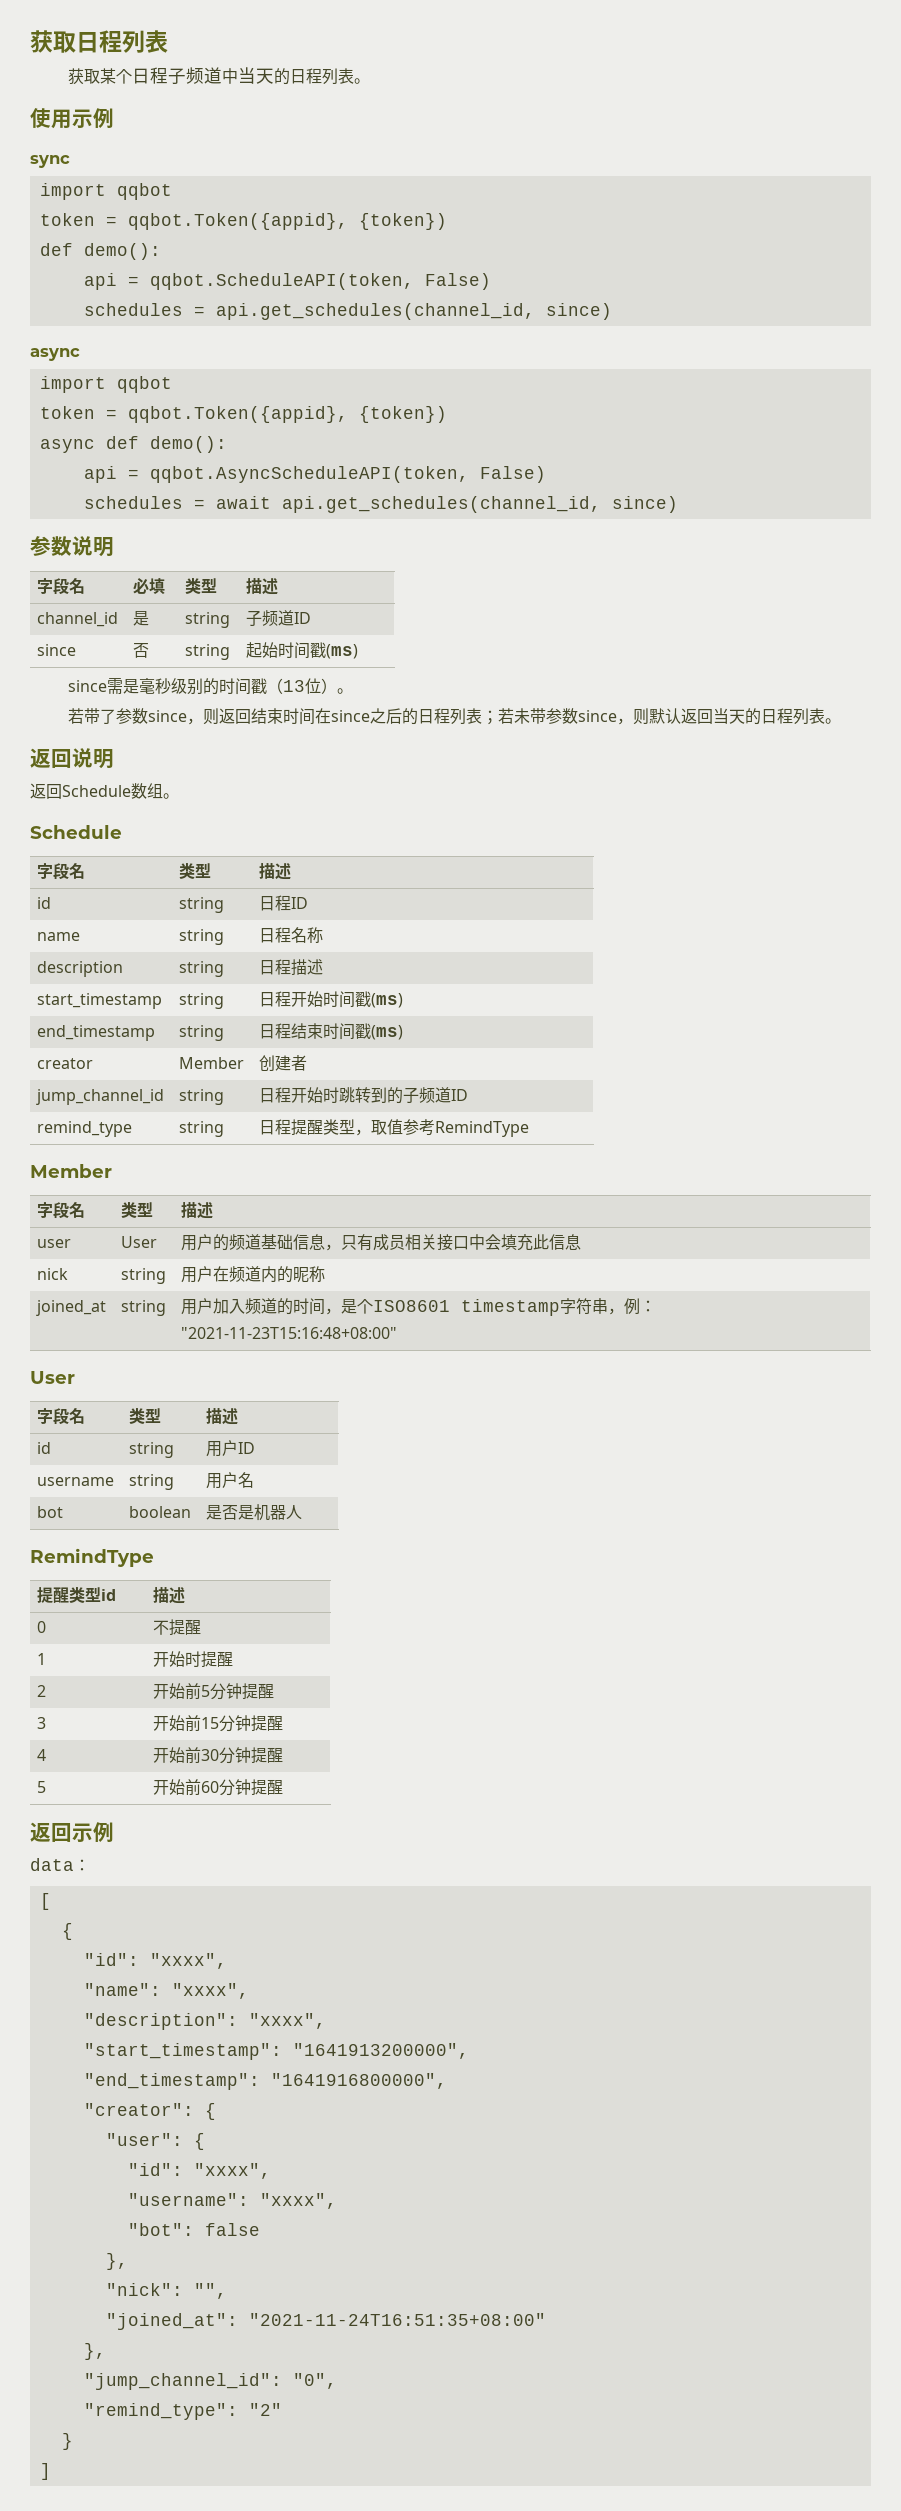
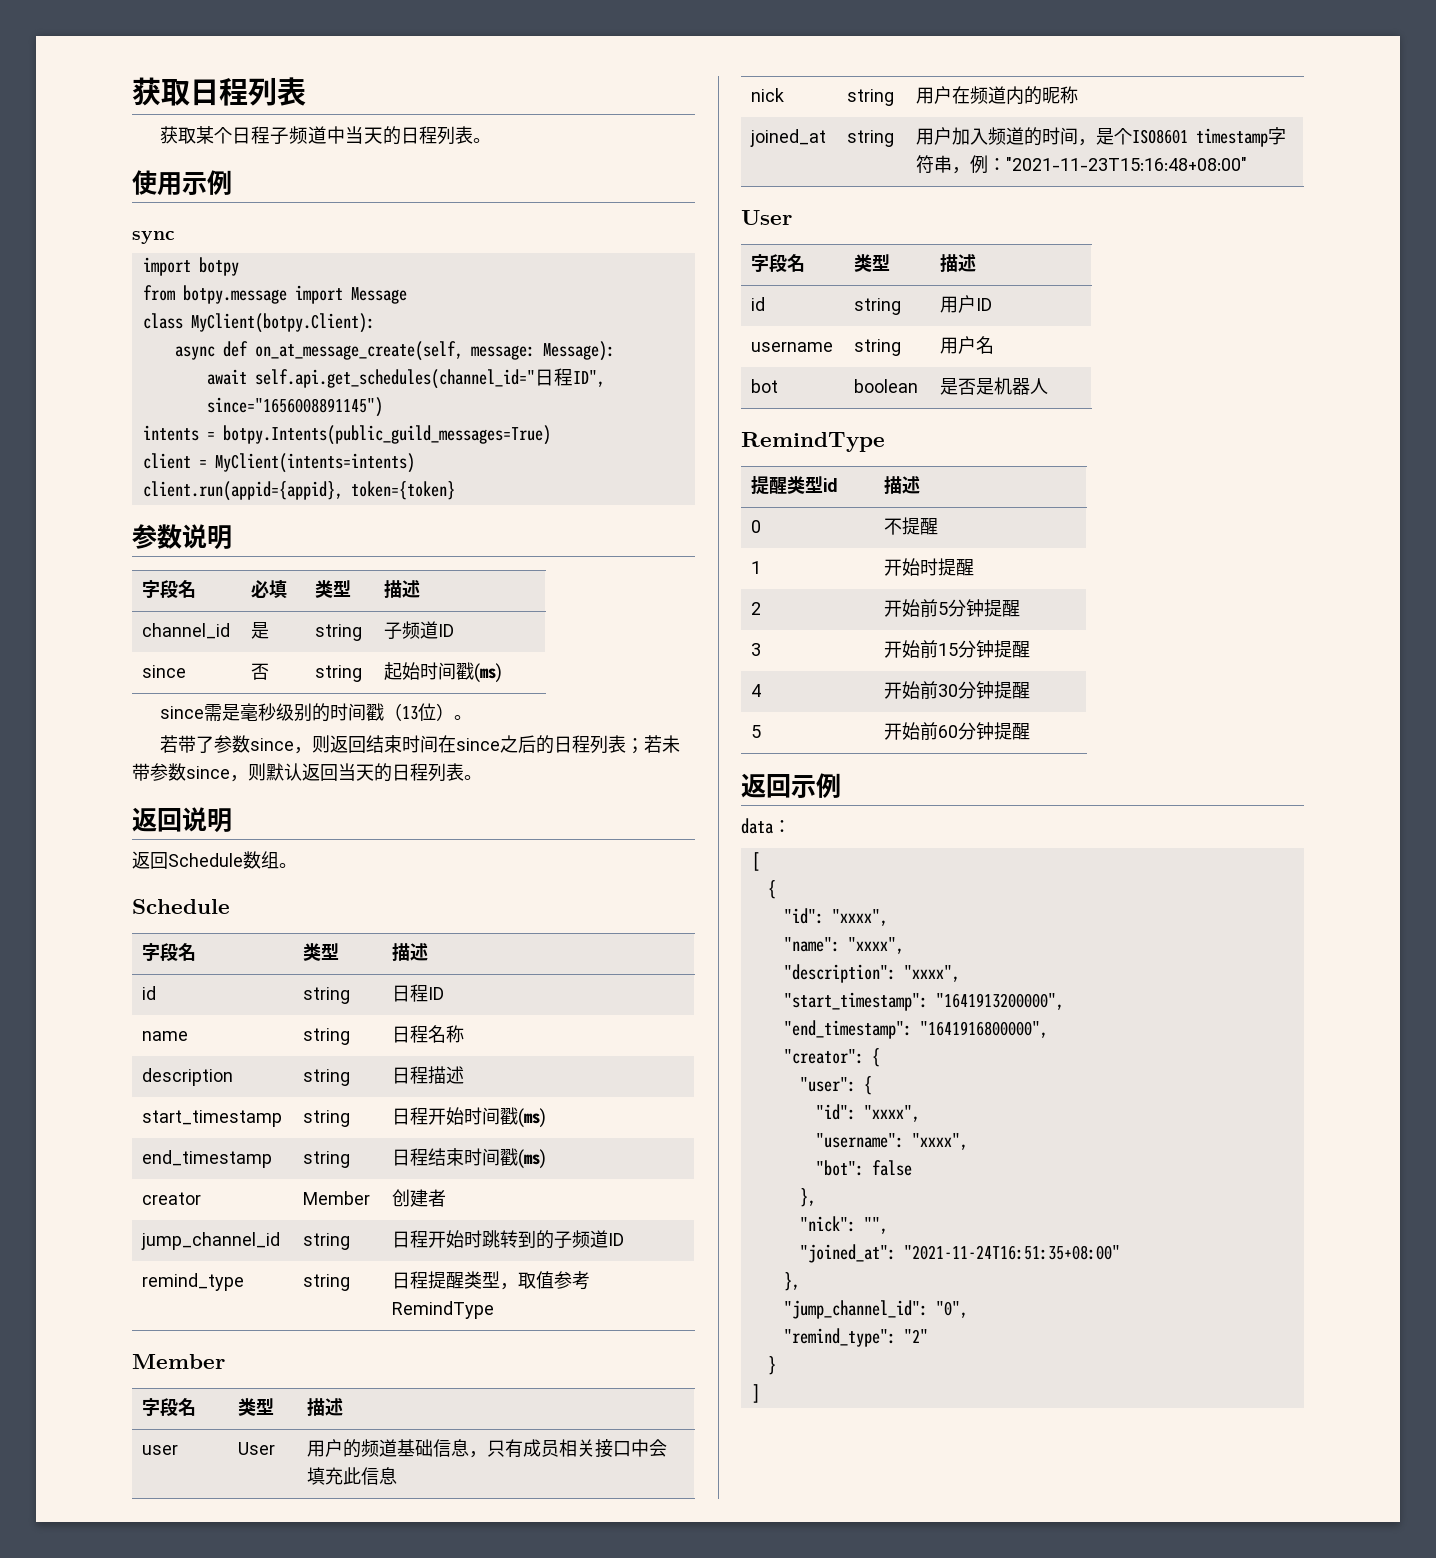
  sync
- import qqbot
- token = qqbot.Token({appid}, {token})
- def demo():
- api = qqbot.ScheduleAPI(token, False)
- schedules = api.get_schedules(channel_id, since)
- async
- import qqbot
- token = qqbot.Token({appid}, {token})
- async def demo():
- api = qqbot.AsyncScheduleAPI(token, False)
- schedules = await api.get_schedules(channel_id, since)
+ import botpy
+ from botpy.message import Message
+ class MyClient(botpy.Client):
+ async def on_at_message_create(self, message: Message):
+ await self.api.get_schedules(channel_id="日程ID", since="1656008891145")
+ intents = botpy.Intents(public_guild_messages=True)
+ client = MyClient(intents=intents)
+ client.run(appid={appid}, token={token}

